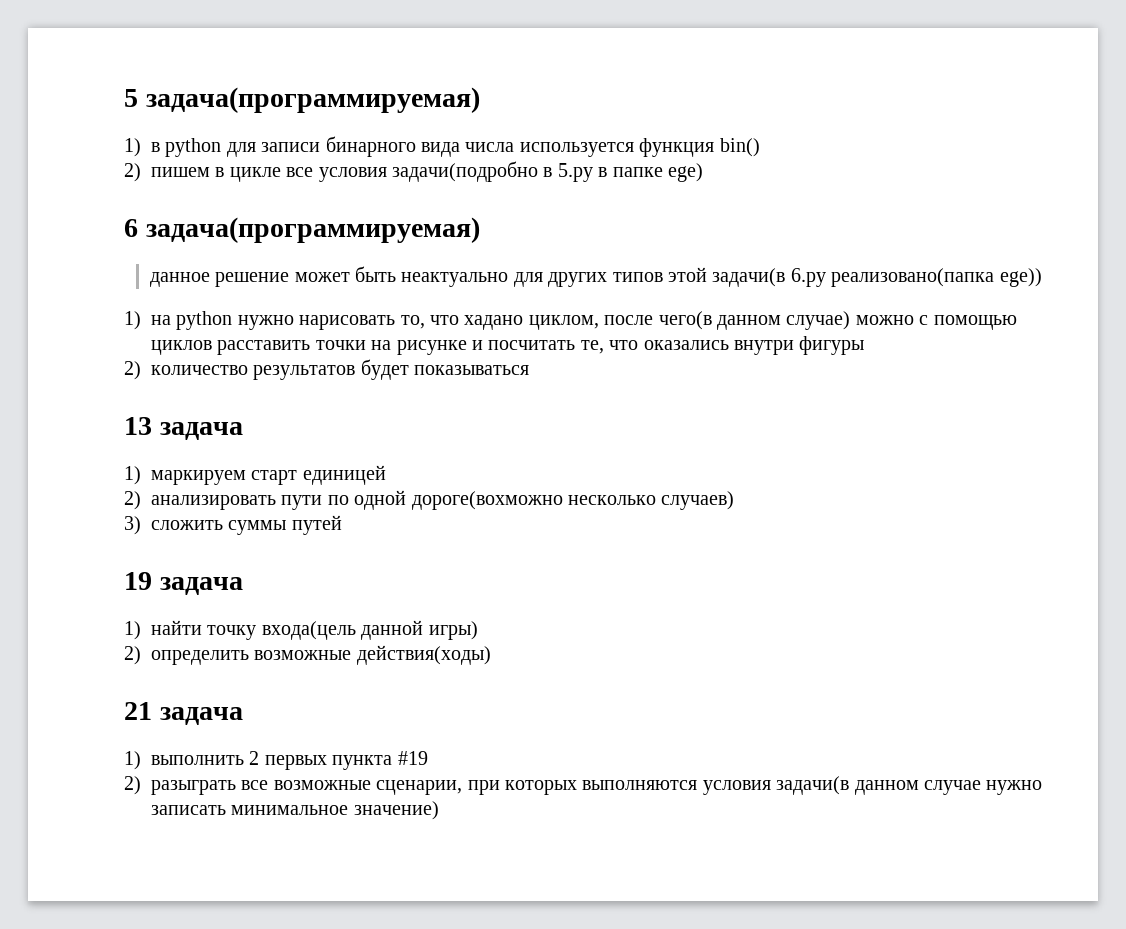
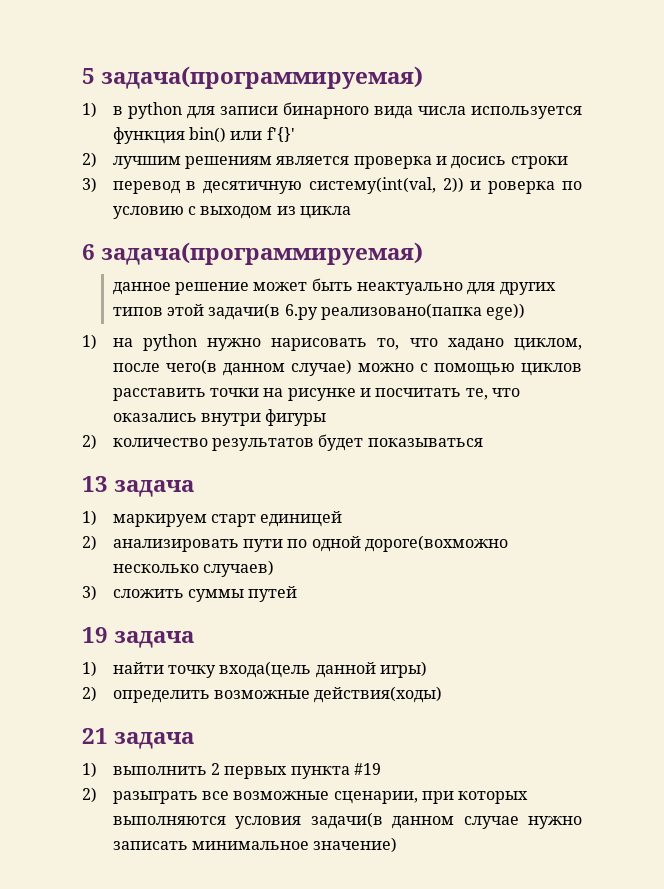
- 1) в python для записи бинарного вида числа используется функция bin()
- 2) пишем в цикле все условия задачи(подробно в 5.py в папке ege)
+ 1) в python для записи бинарного вида числа используется функция bin() или f'{}'
+ 2) лучшим решениям является проверка и досись строки
+ 3) перевод в десятичную систему(int(val, 2)) и роверка по условию с выходом из цикла

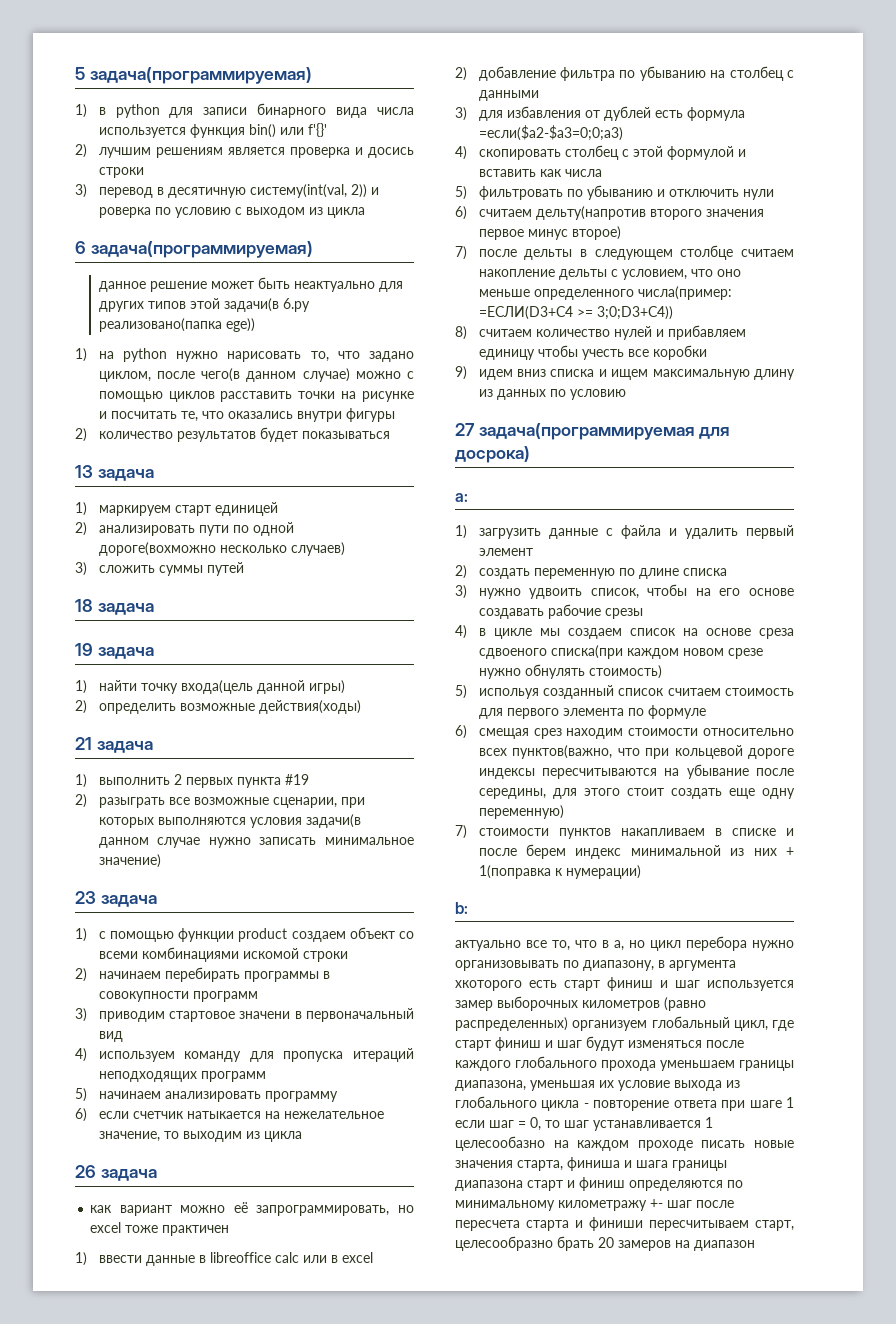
- 1) на python нужно нарисовать то, что хадано циклом, после чего(в данном случае) можно с помощью циклов расставить точки на рисунке и посчитать те, что оказались внутри фигуры
+ 1) на python нужно нарисовать то, что задано циклом, после чего(в данном случае) можно с помощью циклов расставить точки на рисунке и посчитать те, что оказались внутри фигуры
+ 18 задача
+ 23 задача
+ 1) с помощью функции product создаем объект со всеми комбинациями искомой строки
+ 2) начинаем перебирать программы в совокупности программ
+ 3) приводим стартовое значени в первоначальный вид
+ 4) используем команду для пропуска итераций неподходящих программ
+ 5) начинаем анализировать программу
+ 6) если счетчик натыкается на нежелательное значение, то выходим из цикла
+ 26 задача
+ как вариант можно её запрограммировать, но excel тоже практичен
+ 1) ввести данные в libreoffice calc или в excel
+ 2) добавление фильтра по убыванию на столбец с данными
+ 3) для избавления от дублей есть формула =если($a2-$a3=0;0;a3)
+ 4) скопировать столбец с этой формулой и вставить как числа
+ 5) фильтровать по убыванию и отключить нули
+ 6) считаем дельту(напротив второго значения первое минус второе)
+ 7) после дельты в следующем столбце считаем накопление дельты с условием, что оно меньше определенного числа(пример: =ЕСЛИ(D3+C4 >= 3;0;D3+C4))
+ 8) считаем количество нулей и прибавляем единицу чтобы учесть все коробки
+ 9) идем вниз списка и ищем максимальную длину из данных по условию
+ 27 задача(программируемая для досрока)
+ a:
+ 1) загрузить данные с файла и удалить первый элемент
+ 2) создать переменную по длине списка
+ 3) нужно удвоить список, чтобы на его основе создавать рабочие срезы
+ 4) в цикле мы создаем список на основе среза сдвоеного списка(при каждом новом срезе нужно обнулять стоимость)
+ 5) испольуя созданный список считаем стоимость для первого элемента по формуле
+ 6) смещая срез находим стоимости относительно всех пунктов(важно, что при кольцевой дороге индексы пересчитываются на убывание после середины, для этого стоит создать еще одну переменную)
+ 7) стоимости пунктов накапливаем в списке и после берем индекс минимальной из них + 1(поправка к нумерации)
+ b:
+ актуально все то, что в а, но цикл перебора нужно организовывать по диапазону, в аргумента хкоторого есть старт финиш и шаг используется замер выборочных километров (равно распределенных) организуем глобальный цикл, где старт финиш и шаг будут изменяться после каждого глобального прохода уменьшаем границы диапазона, уменьшая их условие выхода из глобального цикла - повторение ответа при шаге 1 если шаг = 0, то шаг устанавливается 1 целесообазно на каждом проходе писать новые значения старта, финиша и шага границы диапазона старт и финиш определяются по минимальному километражу +- шаг после пересчета старта и финиши пересчитываем старт, целесообразно брать 20 замеров на диапазон

